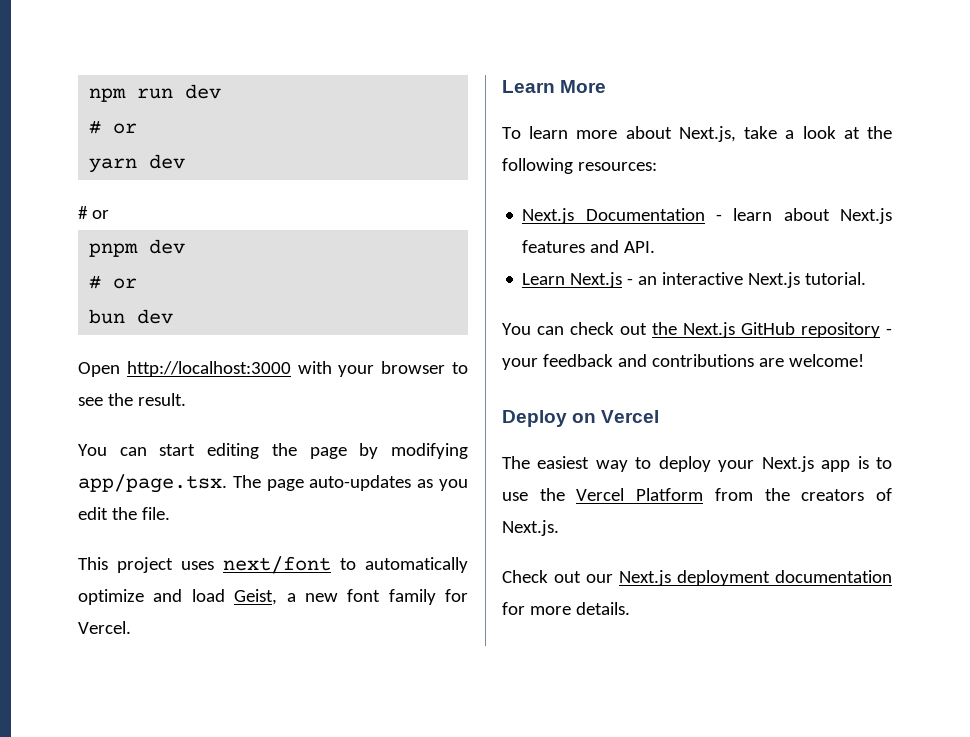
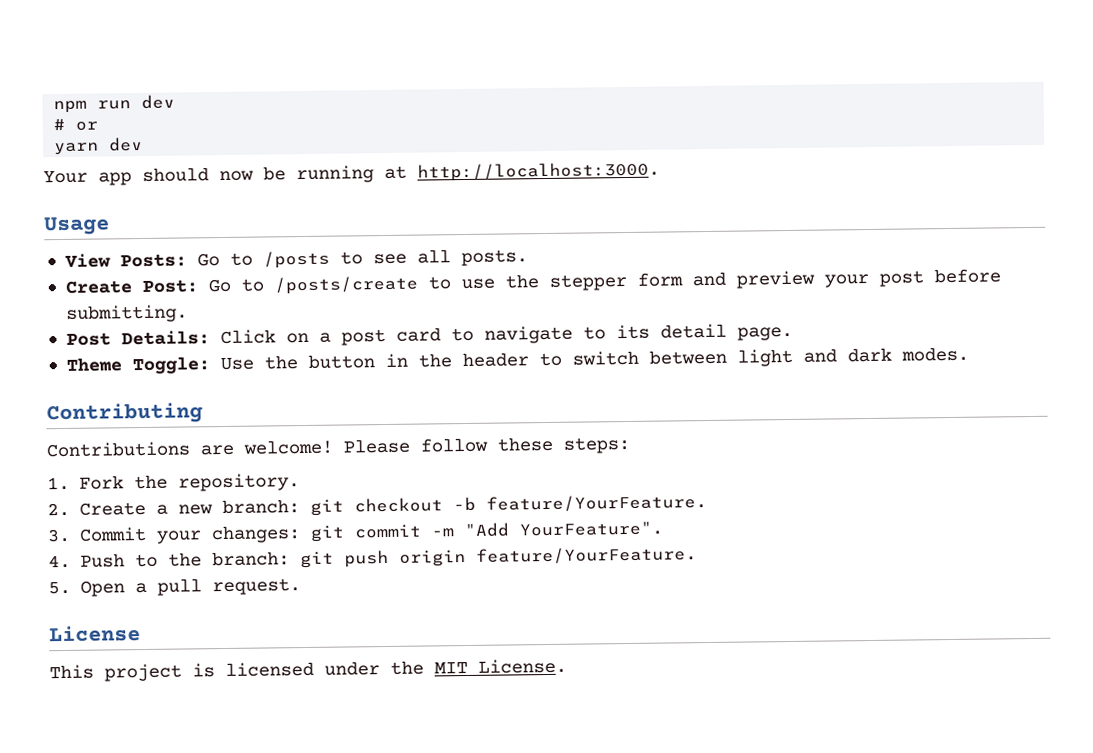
  yarn dev
- # or
- pnpm dev
- # or
- bun dev
- Open http://localhost:3000 with your browser to see the result.
- You can start editing the page by modifying app/page.tsx. The page auto-updates as you edit the file.
- This project uses next/font to automatically optimize and load Geist, a new font family for Vercel.
- Learn More
- To learn more about Next.js, take a look at the following resources:
- Next.js Documentation - learn about Next.js features and API.
- Learn Next.js - an interactive Next.js tutorial.
- You can check out the Next.js GitHub repository - your feedback and contributions are welcome!
- Deploy on Vercel
- The easiest way to deploy your Next.js app is to use the Vercel Platform from the creators of Next.js.
- Check out our Next.js deployment documentation for more details.
+ Your app should now be running at http://localhost:3000.
+ Usage
+ View Posts: Go to /posts to see all posts.
+ Create Post: Go to /posts/create to use the stepper form and preview your post before submitting.
+ Post Details: Click on a post card to navigate to its detail page.
+ Theme Toggle: Use the button in the header to switch between light and dark modes.
+ Contributing
+ Contributions are welcome! Please follow these steps:
+ 1. Fork the repository.
+ 2. Create a new branch: git checkout -b feature/YourFeature.
+ 3. Commit your changes: git commit -m "Add YourFeature".
+ 4. Push to the branch: git push origin feature/YourFeature.
+ 5. Open a pull request.
+ License
+ This project is licensed under the MIT License.

